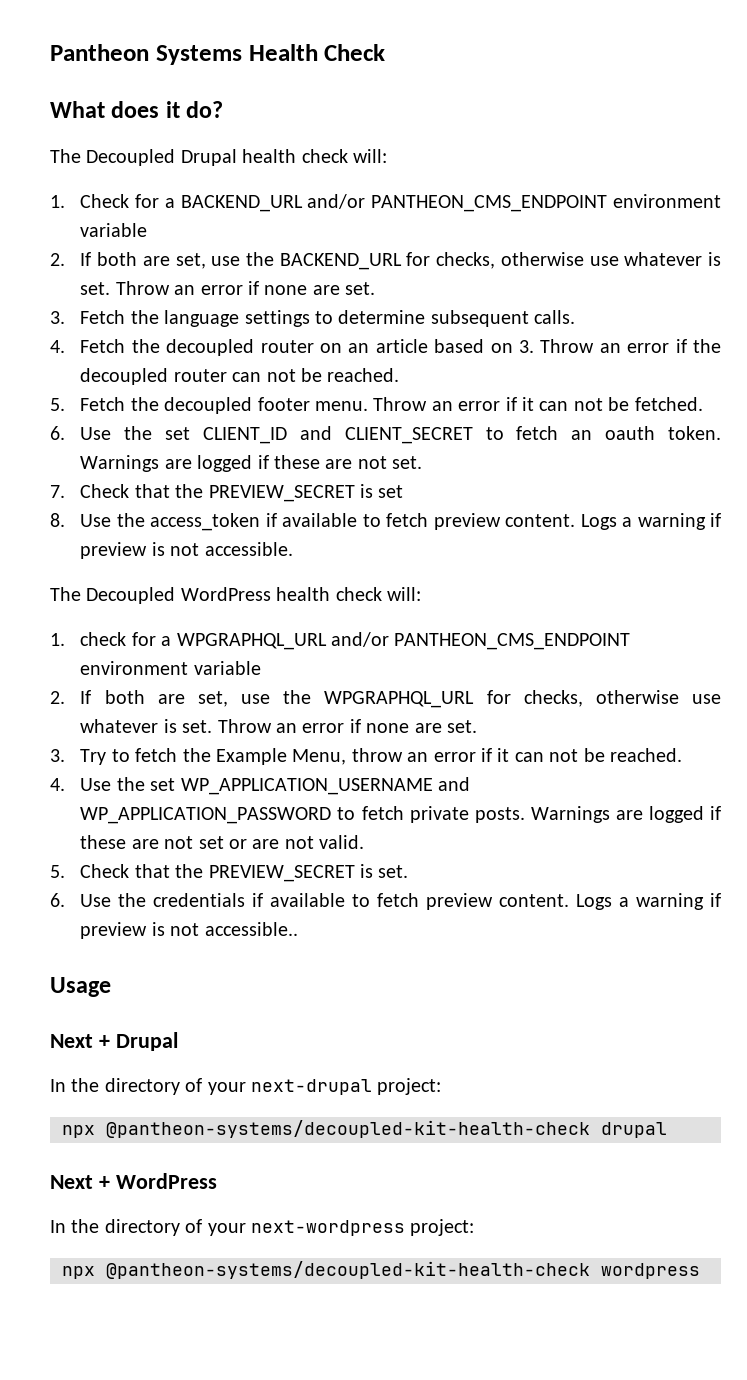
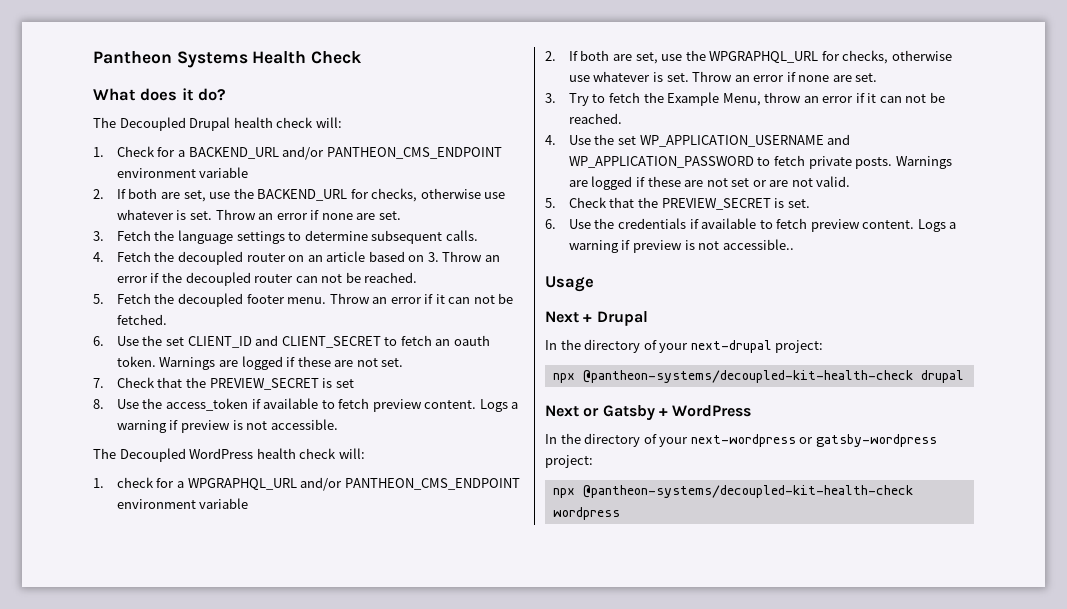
- Next + WordPress
+ Next or Gatsby + WordPress
- In the directory of your next-wordpress project:
+ In the directory of your next-wordpress or gatsby-wordpress project:

